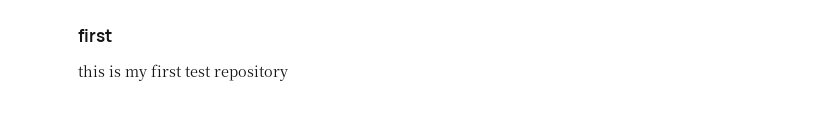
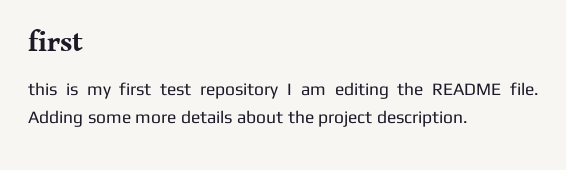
- this is my first test repository
+ this is my first test repository I am editing the README file. Adding some more details about the project description.

